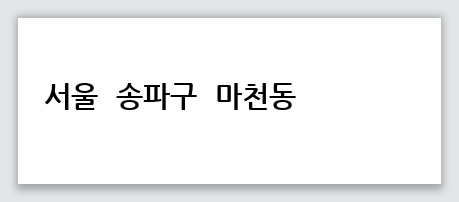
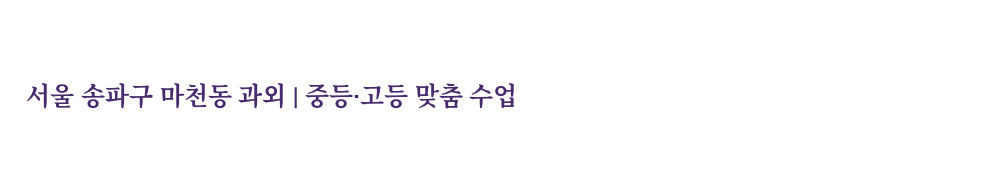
- 서울 송파구 마천동
+ 서울 송파구 마천동 과외 | 중등·고등 맞춤 수업

